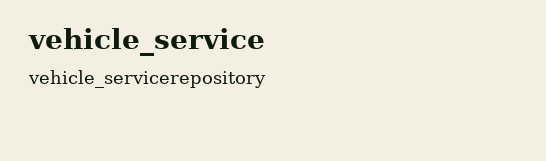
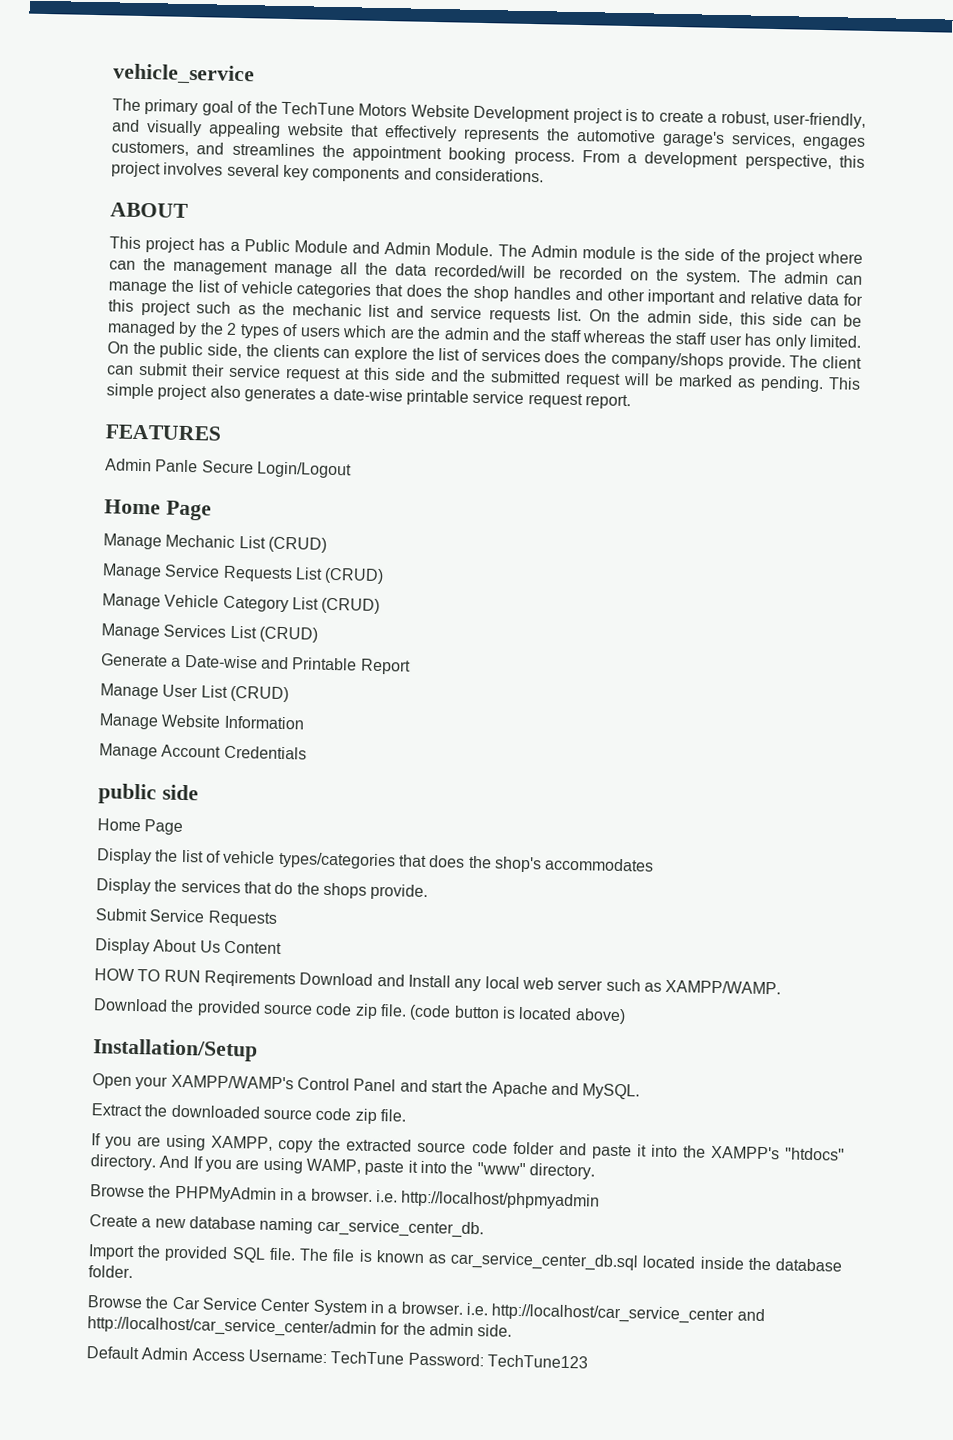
- vehicle_servicerepository
+ The primary goal of the TechTune Motors Website Development project is to create a robust, user-friendly, and visually appealing website that effectively represents the automotive garage's services, engages customers, and streamlines the appointment booking process. From a development perspective, this project involves several key components and considerations.
+ ABOUT
+ This project has a Public Module and Admin Module. The Admin module is the side of the project where can the management manage all the data recorded/will be recorded on the system. The admin can manage the list of vehicle categories that does the shop handles and other important and relative data for this project such as the mechanic list and service requests list. On the admin side, this side can be managed by the 2 types of users which are the admin and the staff whereas the staff user has only limited. On the public side, the clients can explore the list of services does the company/shops provide. The client can submit their service request at this side and the submitted request will be marked as pending. This simple project also generates a date-wise printable service request report.
+ FEATURES
+ Admin Panle Secure Login/Logout
+ Home Page
+ Manage Mechanic List (CRUD)
+ Manage Service Requests List (CRUD)
+ Manage Vehicle Category List (CRUD)
+ Manage Services List (CRUD)
+ Generate a Date-wise and Printable Report
+ Manage User List (CRUD)
+ Manage Website Information
+ Manage Account Credentials
+ public side
+ Home Page
+ Display the list of vehicle types/categories that does the shop's accommodates
+ Display the services that do the shops provide.
+ Submit Service Requests
+ Display About Us Content
+ HOW TO RUN Reqirements Download and Install any local web server such as XAMPP/WAMP.
+ Download the provided source code zip file. (code button is located above)
+ Installation/Setup
+ Open your XAMPP/WAMP's Control Panel and start the Apache and MySQL.
+ Extract the downloaded source code zip file.
+ If you are using XAMPP, copy the extracted source code folder and paste it into the XAMPP's "htdocs" directory. And If you are using WAMP, paste it into the "www" directory.
+ Browse the PHPMyAdmin in a browser. i.e. http://localhost/phpmyadmin
+ Create a new database naming car_service_center_db.
+ Import the provided SQL file. The file is known as car_service_center_db.sql located inside the database folder.
+ Browse the Car Service Center System in a browser. i.e. http://localhost/car_service_center and http://localhost/car_service_center/admin for the admin side.
+ Default Admin Access Username: TechTune Password: TechTune123

